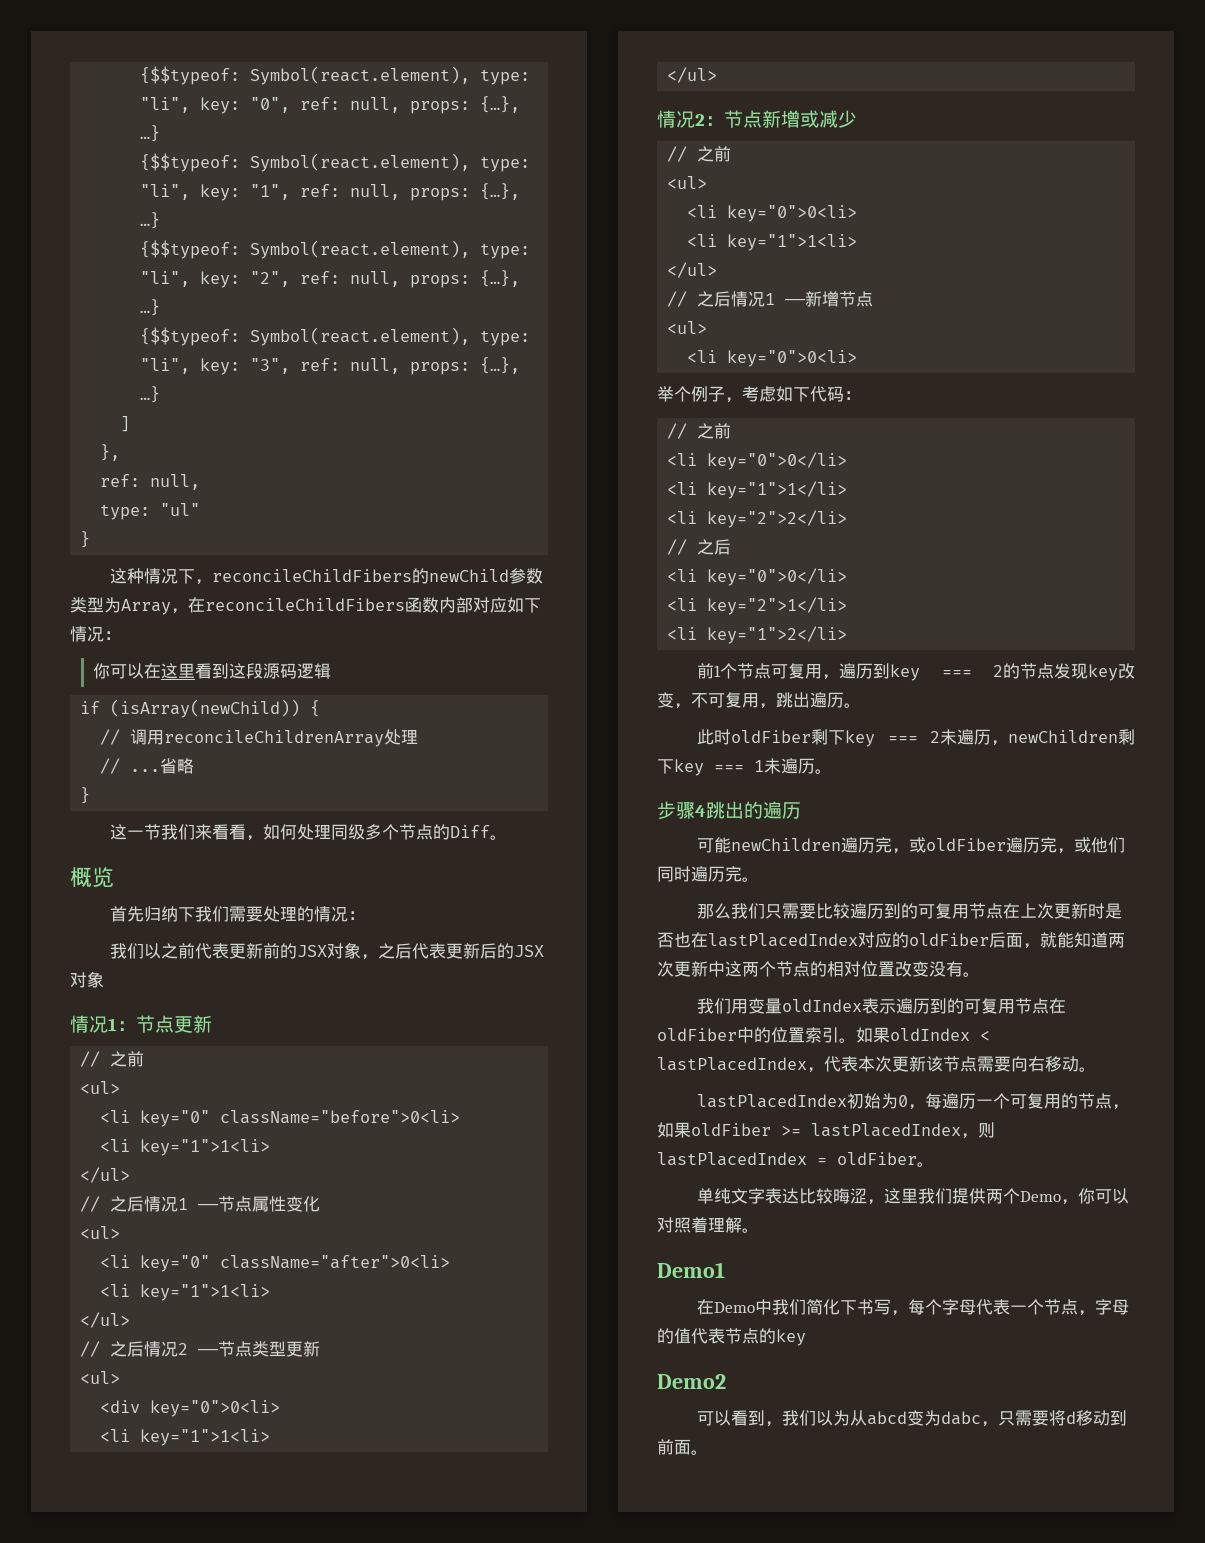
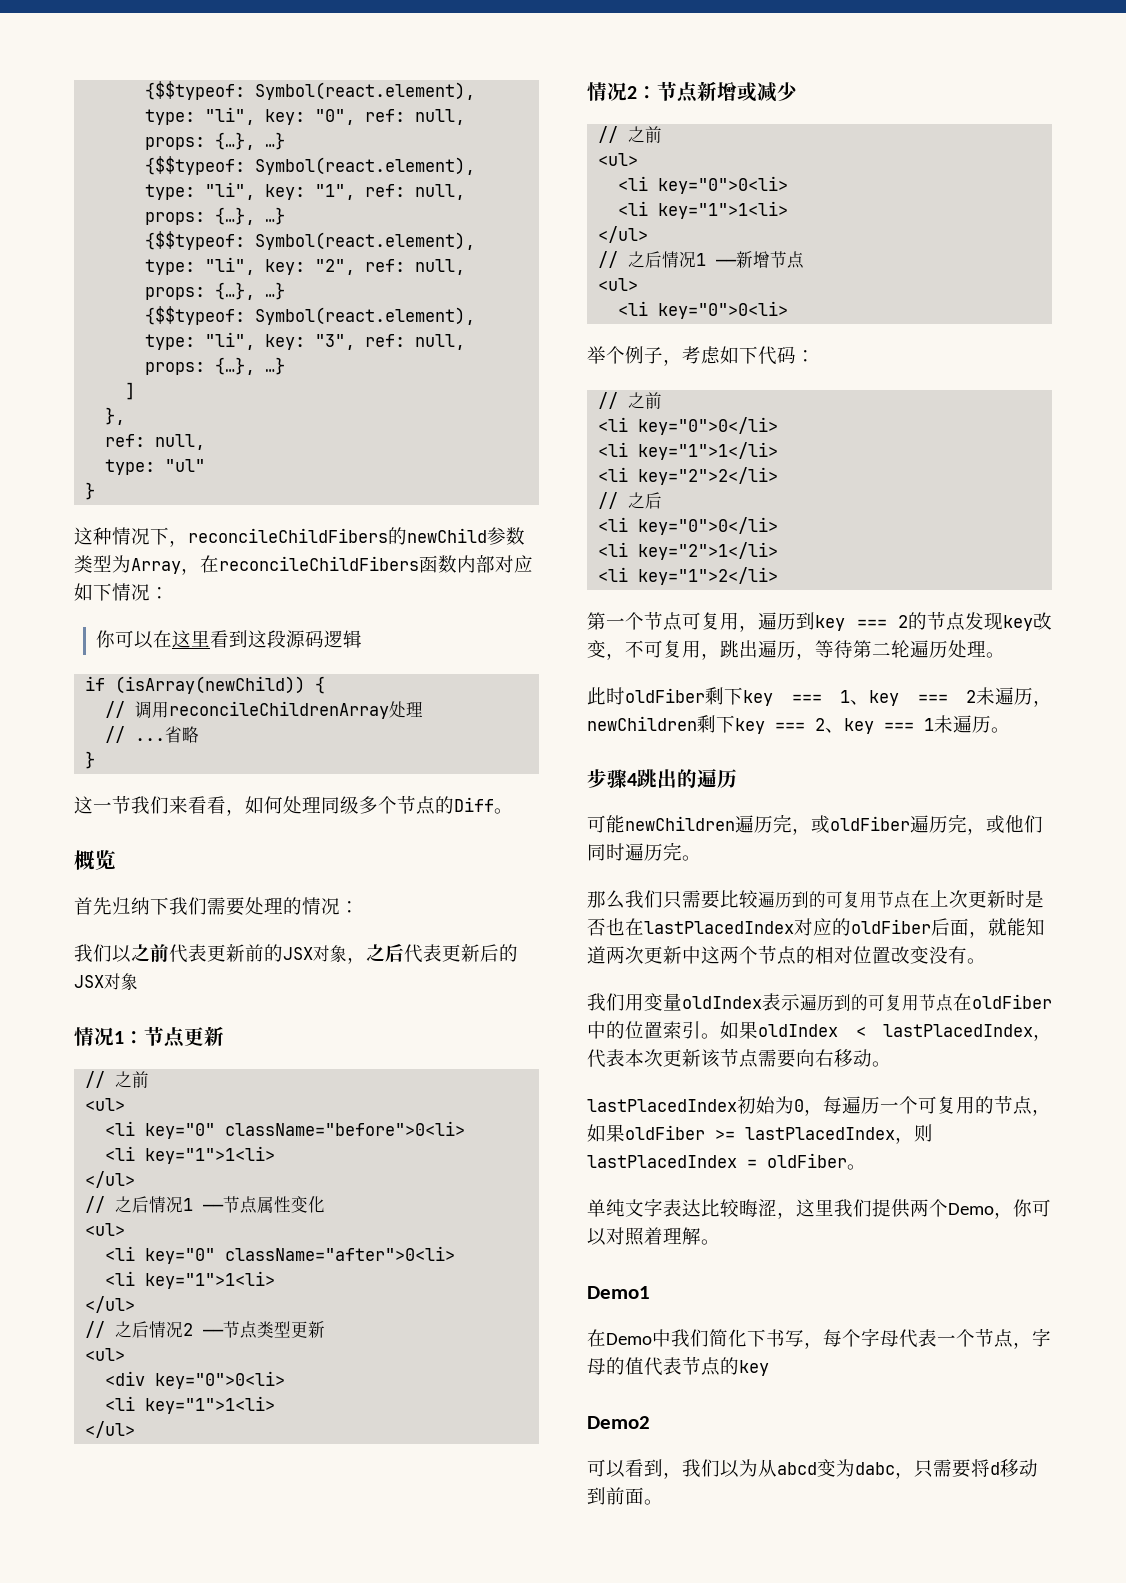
- 前1个节点可复用，遍历到key === 2的节点发现key改变，不可复用，跳出遍历。
+ 第一个节点可复用，遍历到key === 2的节点发现key改变，不可复用，跳出遍历，等待第二轮遍历处理。
- 此时oldFiber剩下key === 2未遍历，newChildren剩下key === 1未遍历。
+ 此时oldFiber剩下key === 1、key === 2未遍历，newChildren剩下key === 2、key === 1未遍历。

